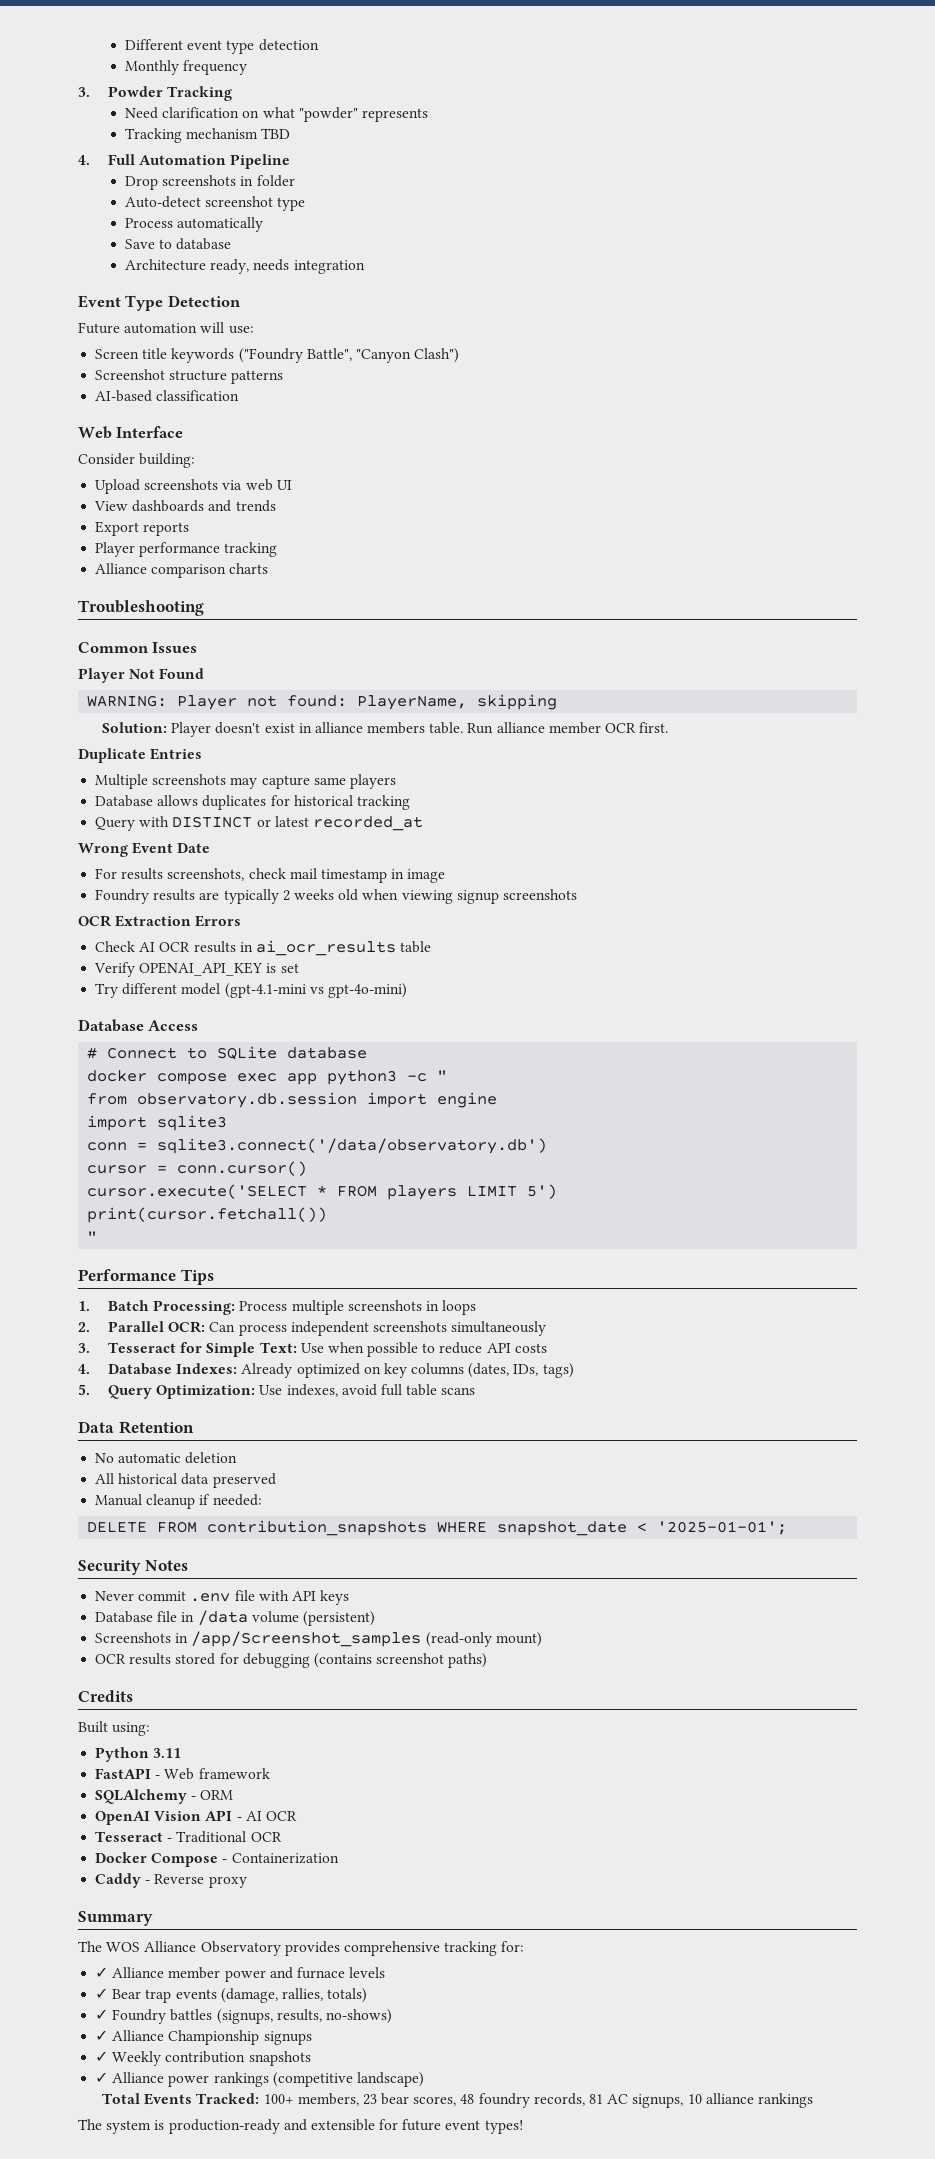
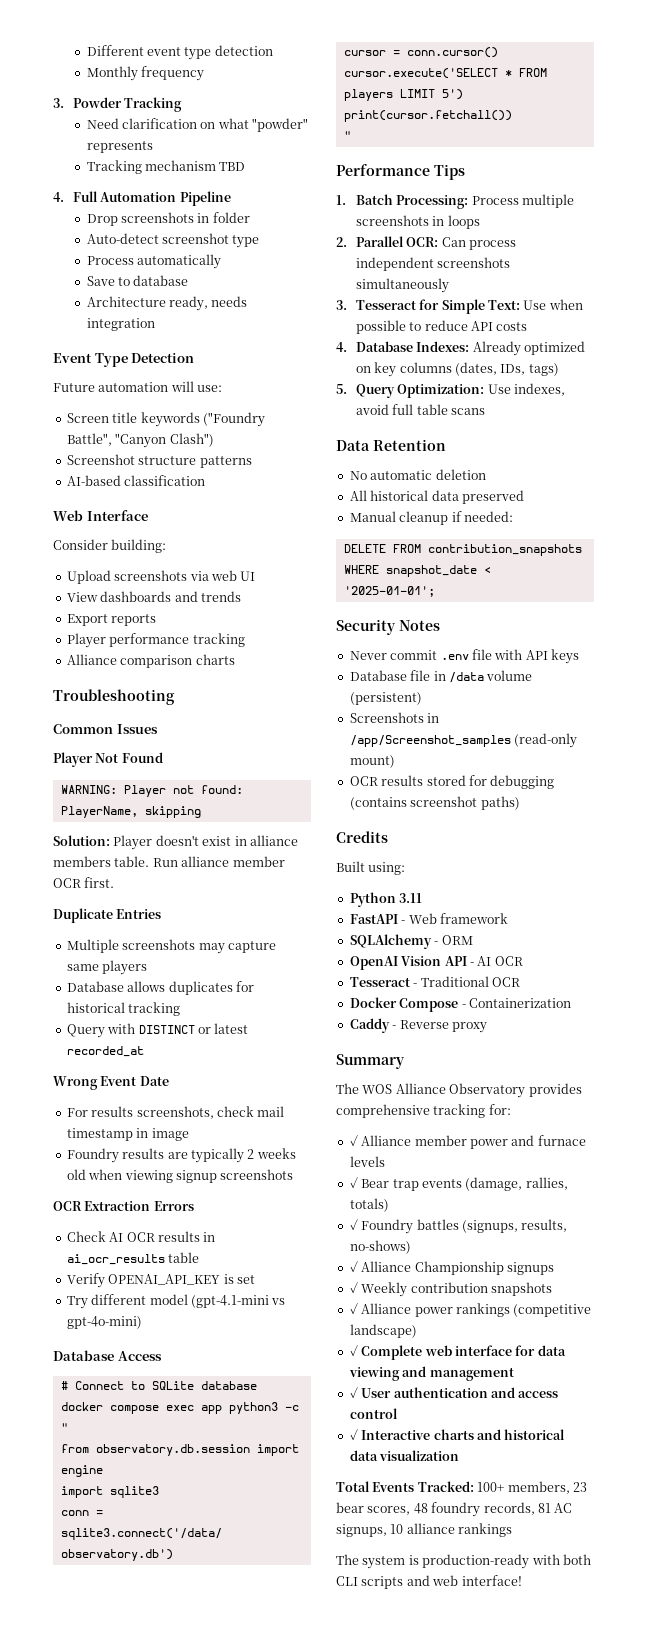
+ ✓ Complete web interface for data viewing and management
+ ✓ User authentication and access control
+ ✓ Interactive charts and historical data visualization
- The system is production-ready and extensible for future event types!
+ The system is production-ready with both CLI scripts and web interface!

